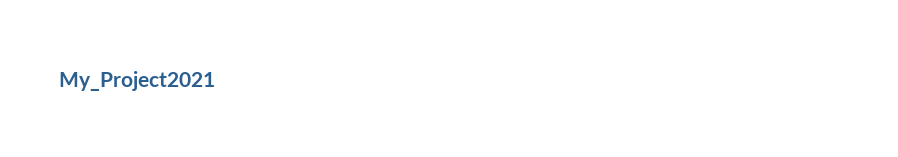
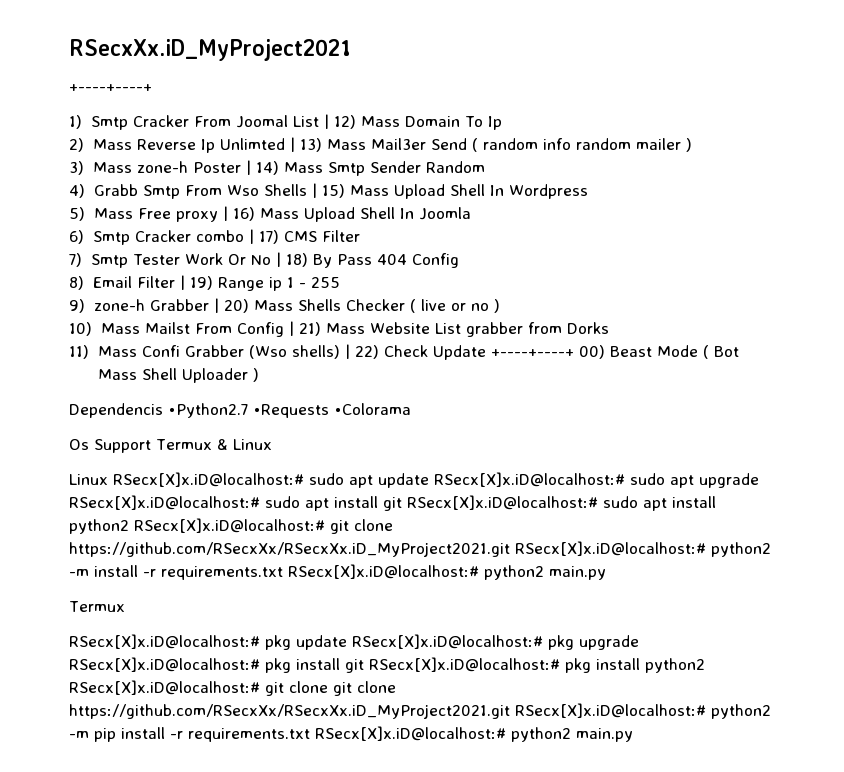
- My_Project2021
+ RSecxXx.iD_MyProject2021
+ +----+----+
+ 1) Smtp Cracker From Joomal List | 12) Mass Domain To Ip
+ 2) Mass Reverse Ip Unlimted | 13) Mass Mail3er Send ( random info random mailer )
+ 3) Mass zone-h Poster | 14) Mass Smtp Sender Random
+ 4) Grabb Smtp From Wso Shells | 15) Mass Upload Shell In Wordpress
+ 5) Mass Free proxy | 16) Mass Upload Shell In Joomla
+ 6) Smtp Cracker combo | 17) CMS Filter
+ 7) Smtp Tester Work Or No | 18) By Pass 404 Config
+ 8) Email Filter | 19) Range ip 1 - 255
+ 9) zone-h Grabber | 20) Mass Shells Checker ( live or no )
+ 10) Mass Mailst From Config | 21) Mass Website List grabber from Dorks
+ 11) Mass Confi Grabber (Wso shells) | 22) Check Update +----+----+ 00) Beast Mode ( Bot Mass Shell Uploader )
+ Dependencis •Python2.7 •Requests •Colorama
+ Os Support Termux & Linux
+ Linux RSecx[X]x.iD@localhost:# sudo apt update RSecx[X]x.iD@localhost:# sudo apt upgrade RSecx[X]x.iD@localhost:# sudo apt install git RSecx[X]x.iD@localhost:# sudo apt install python2 RSecx[X]x.iD@localhost:# git clone https://github.com/RSecxXx/RSecxXx.iD_MyProject2021.git RSecx[X]x.iD@localhost:# python2 -m install -r requirements.txt RSecx[X]x.iD@localhost:# python2 main.py
+ Termux
+ RSecx[X]x.iD@localhost:# pkg update RSecx[X]x.iD@localhost:# pkg upgrade RSecx[X]x.iD@localhost:# pkg install git RSecx[X]x.iD@localhost:# pkg install python2 RSecx[X]x.iD@localhost:# git clone git clone https://github.com/RSecxXx/RSecxXx.iD_MyProject2021.git RSecx[X]x.iD@localhost:# python2 -m pip install -r requirements.txt RSecx[X]x.iD@localhost:# python2 main.py

